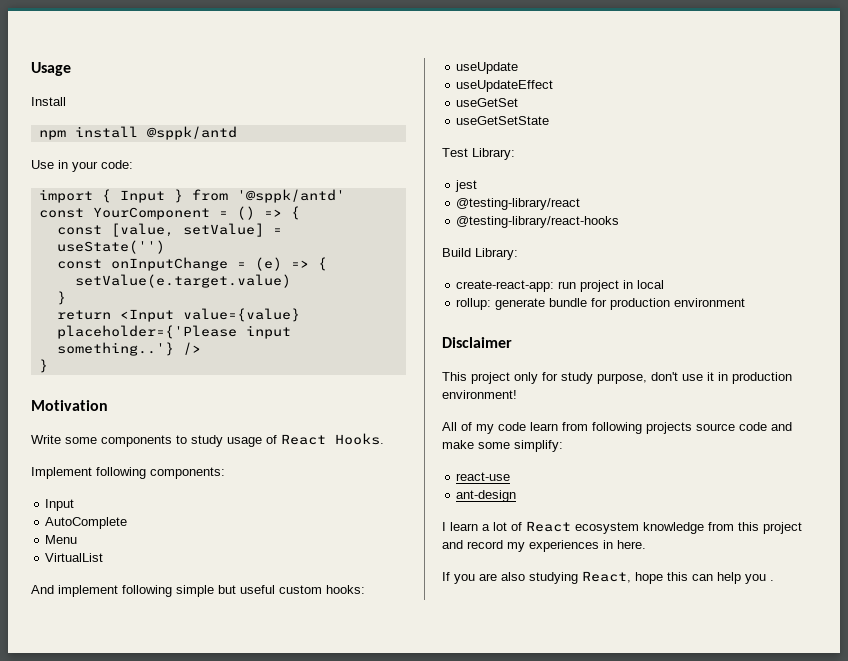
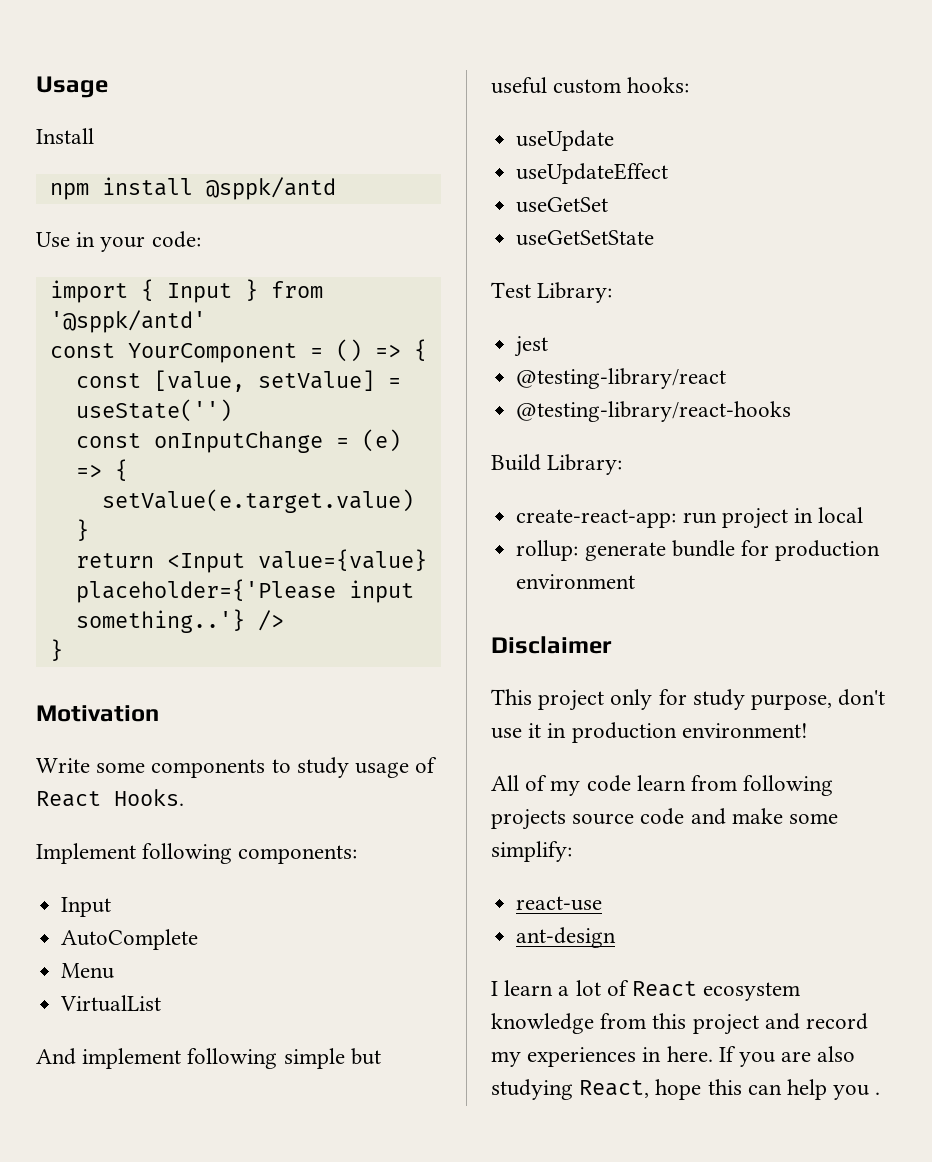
- I learn a lot of React ecosystem knowledge from this project and record my experiences in here.
- If you are also studying React, hope this can help you .
+ I learn a lot of React ecosystem knowledge from this project and record my experiences in here. If you are also studying React, hope this can help you .

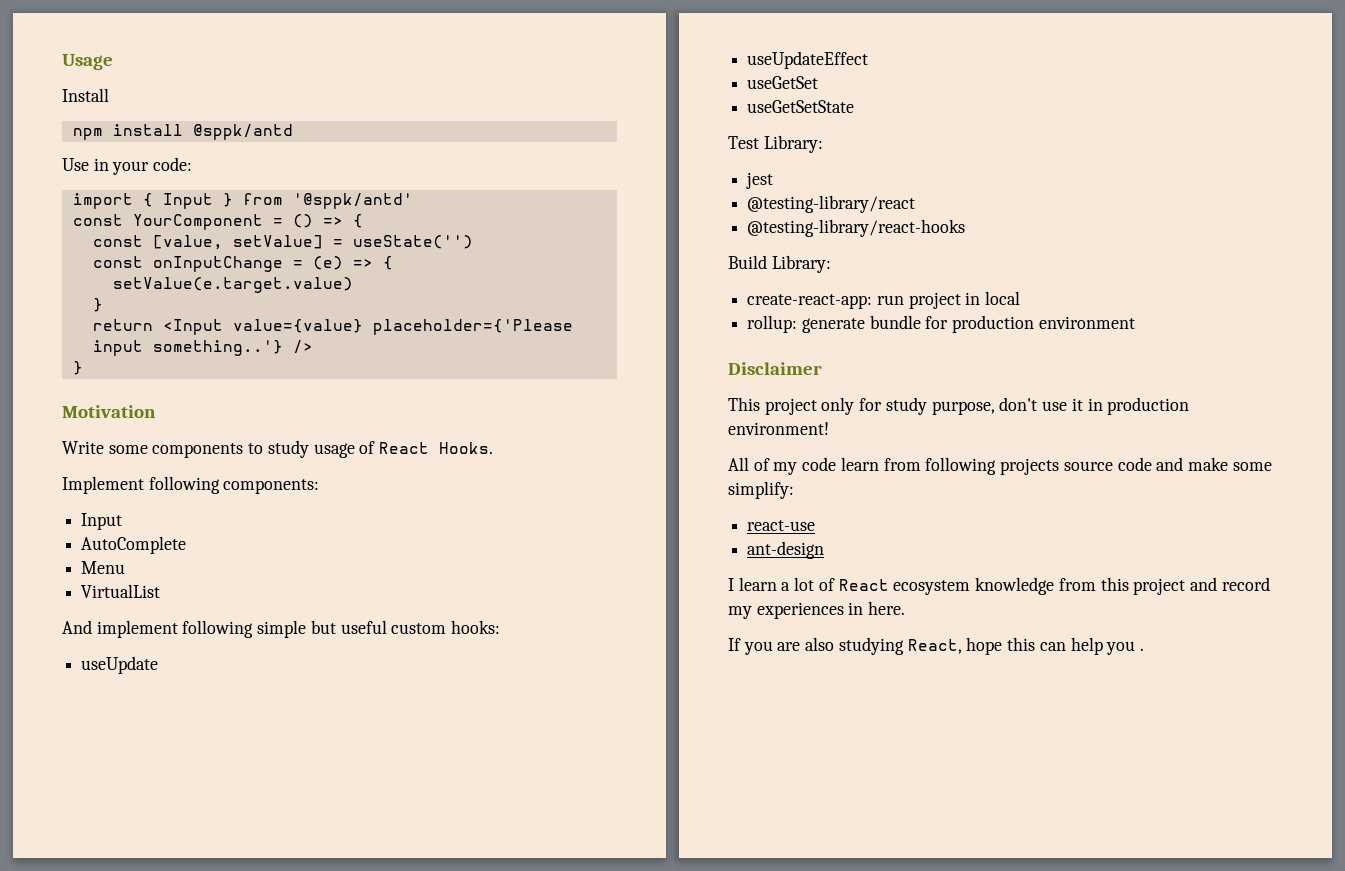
- I learn a lot of React ecosystem knowledge from this project and record my experiences in here. If you are also studying React, hope this can help you .
+ I learn a lot of React ecosystem knowledge from this project and record my experiences in here.
+ If you are also studying React, hope this can help you .

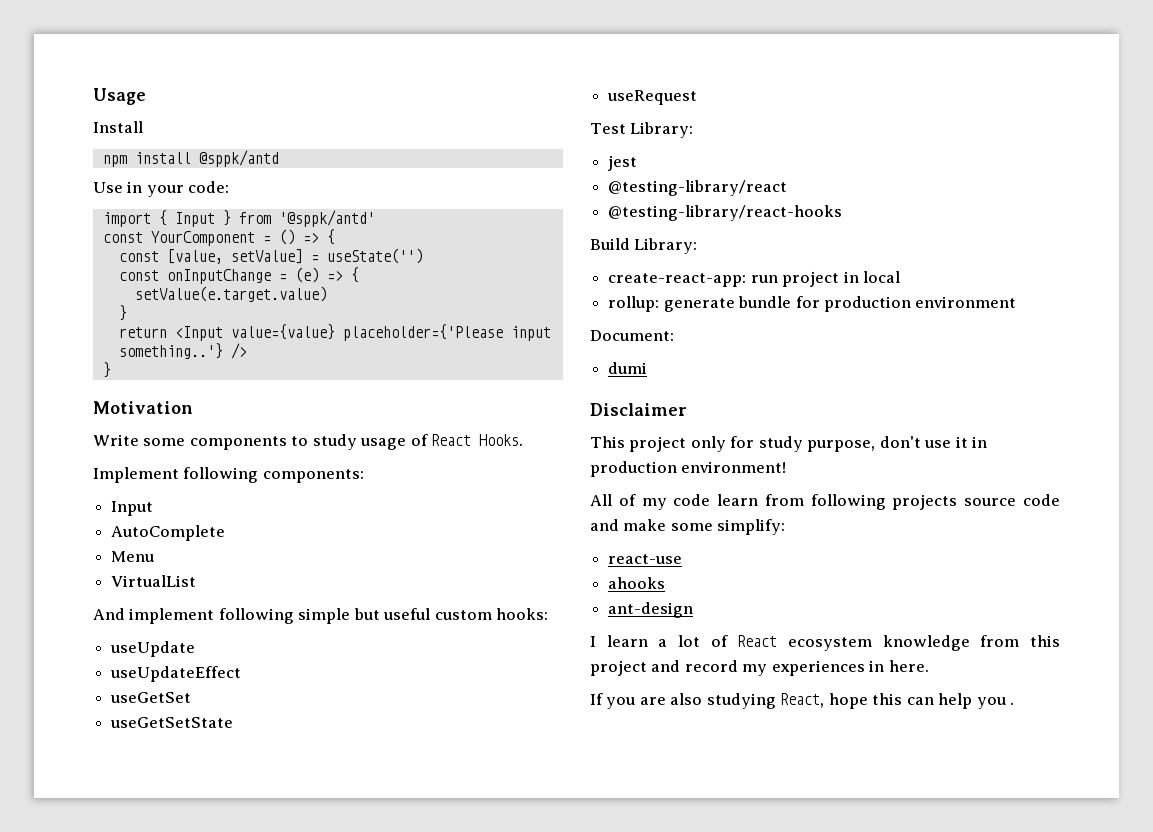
+ useRequest
+ Document:
+ dumi
+ ahooks

